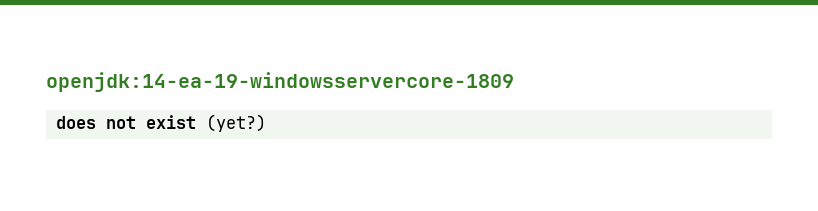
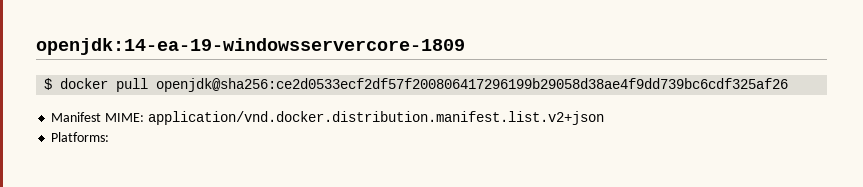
- does not exist (yet?)
+ $ docker pull openjdk@sha256:ce2d0533ecf2df57f200806417296199b29058d38ae4f9dd739bc6cdf325af26
+ Manifest MIME: application/vnd.docker.distribution.manifest.list.v2+json
+ Platforms:

